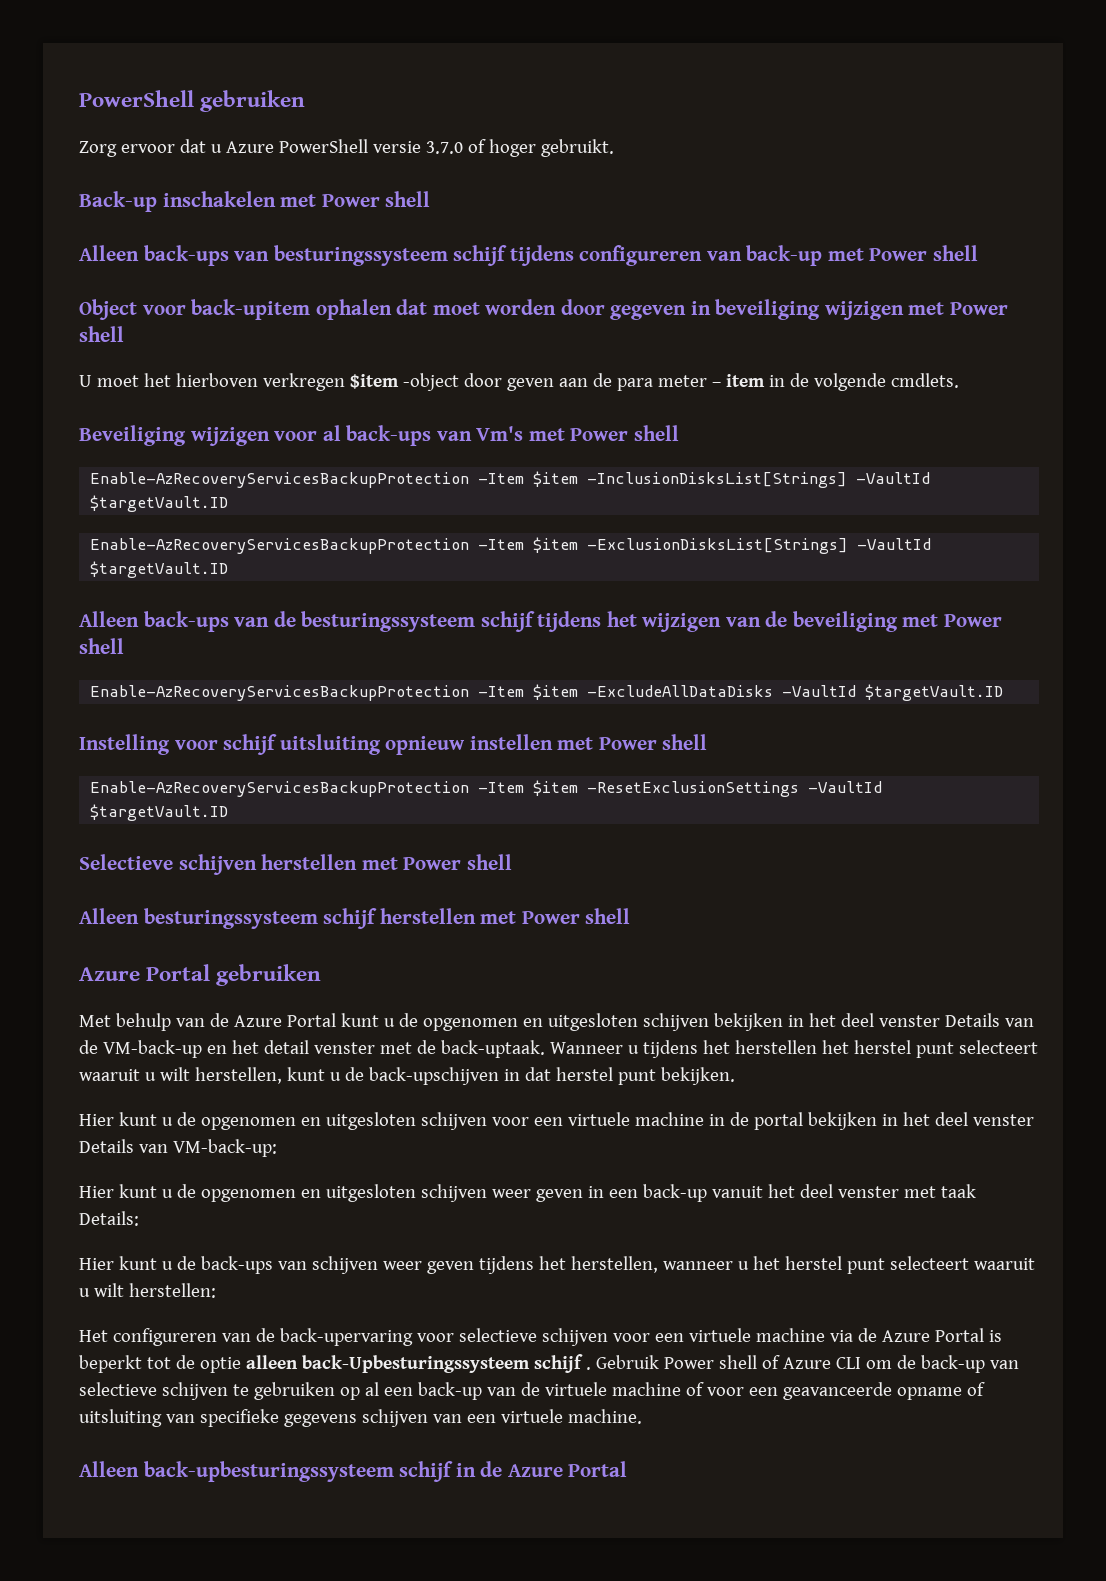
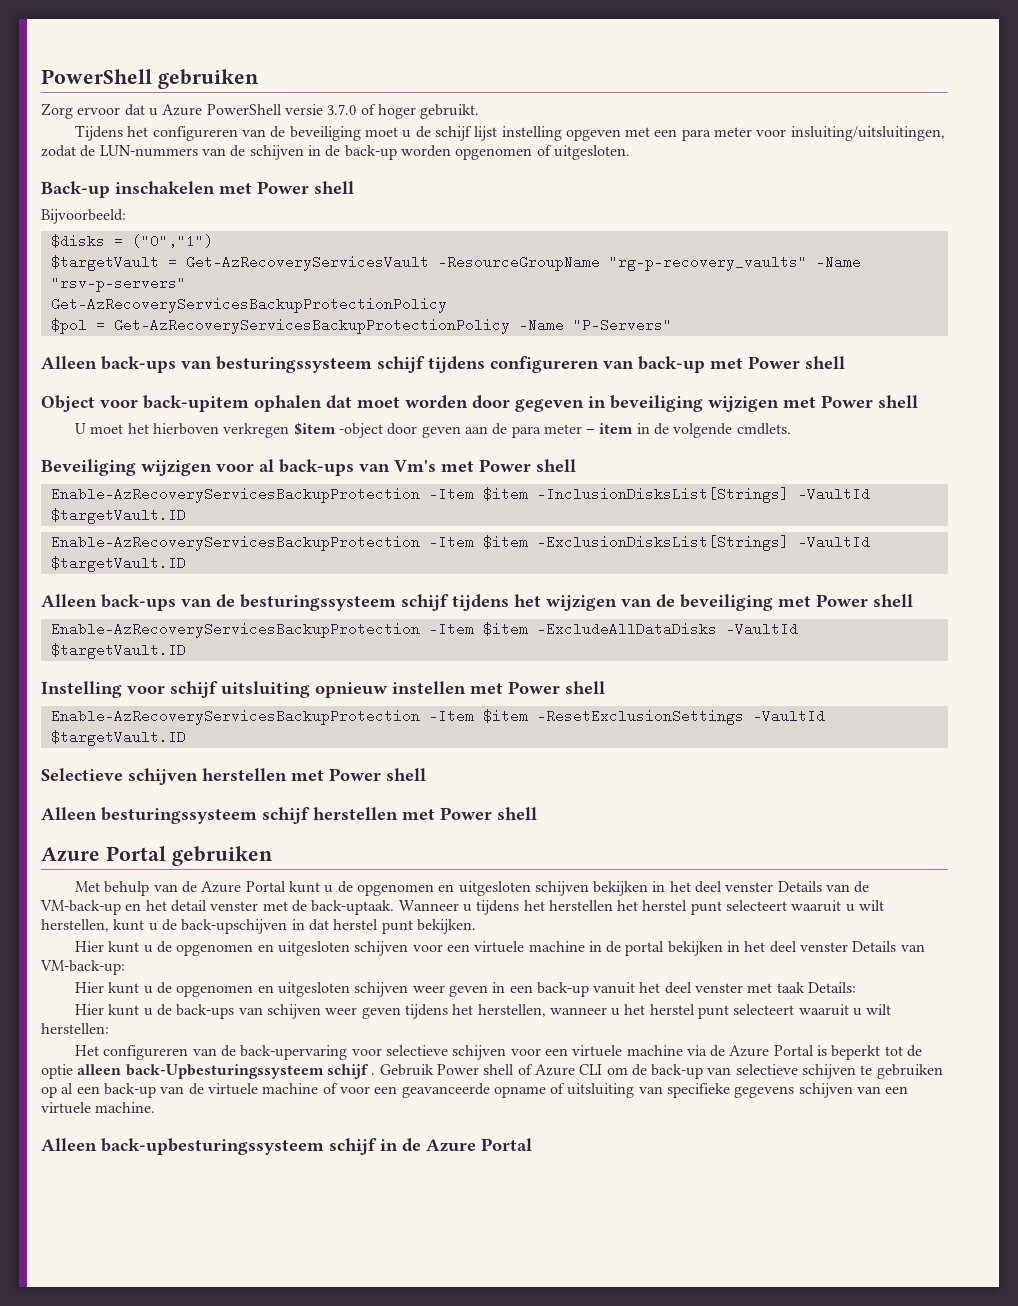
+ Tijdens het configureren van de beveiliging moet u de schijf lijst instelling opgeven met een para meter voor insluiting/uitsluitingen, zodat de LUN-nummers van de schijven in de back-up worden opgenomen of uitgesloten.
+ Bijvoorbeeld:
+ $disks = ("0","1")
+ $targetVault = Get-AzRecoveryServicesVault -ResourceGroupName "rg-p-recovery_vaults" -Name "rsv-p-servers"
+ Get-AzRecoveryServicesBackupProtectionPolicy
+ $pol = Get-AzRecoveryServicesBackupProtectionPolicy -Name "P-Servers"

